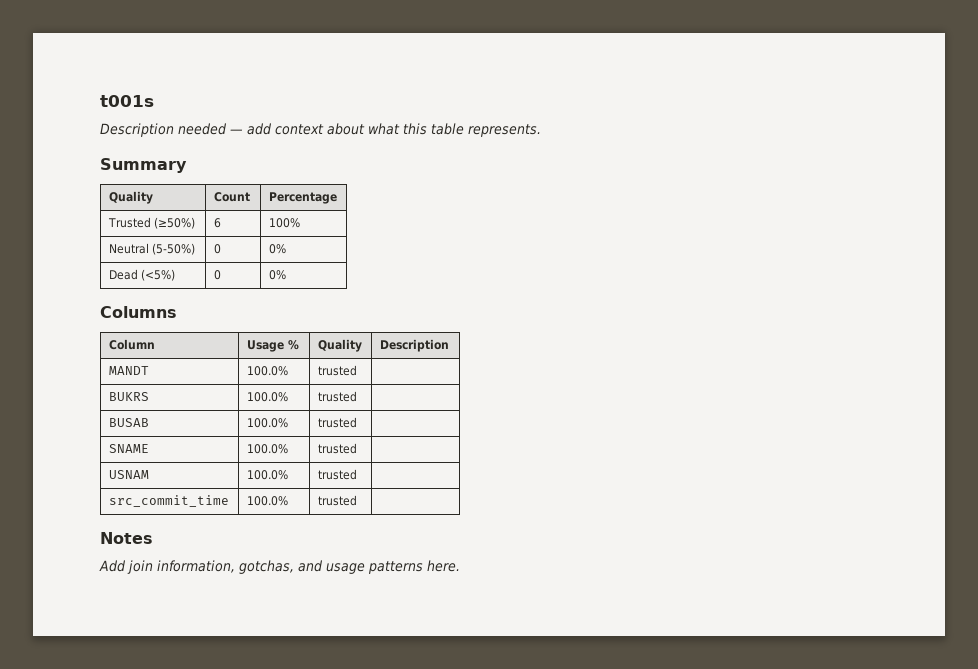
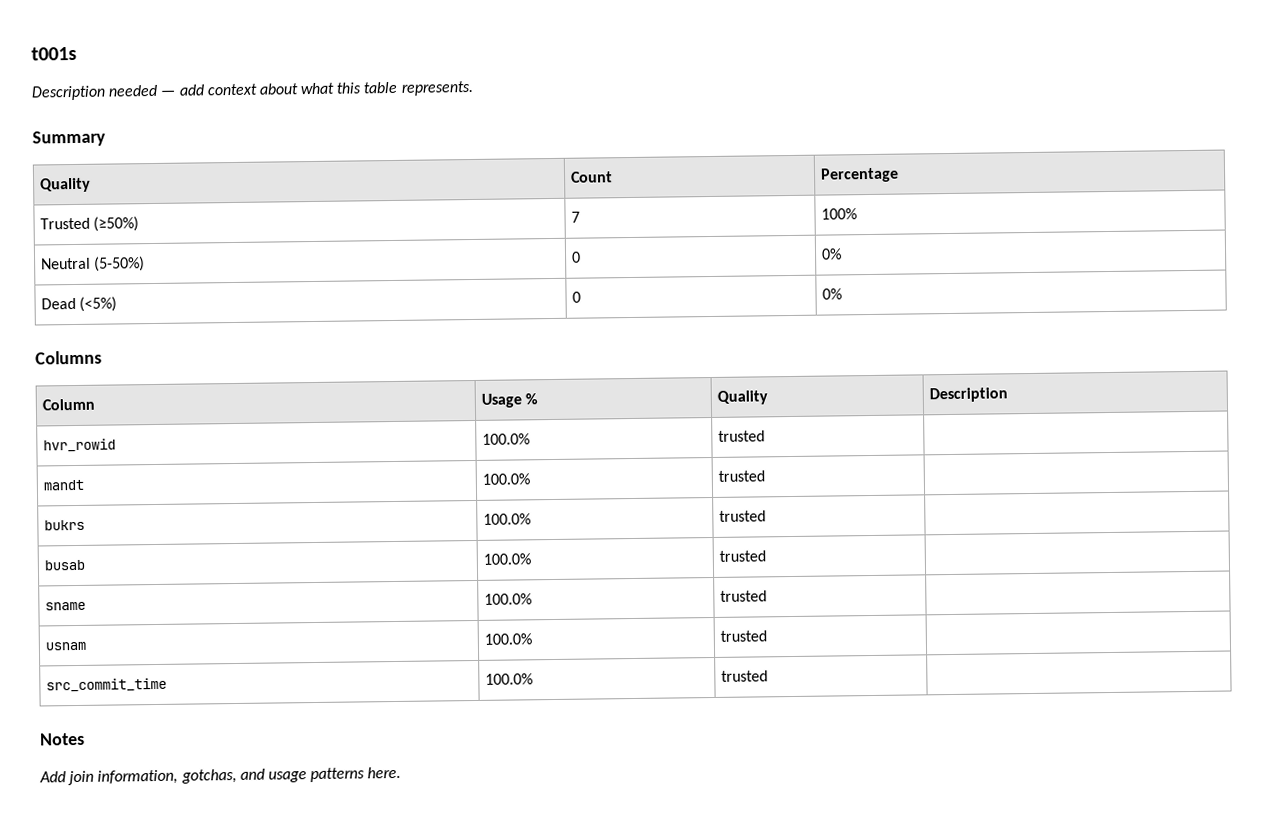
- Trusted (≥50%) | 6 | 100%
+ Trusted (≥50%) | 7 | 100%
- MANDT | 100.0% | trusted |
- BUKRS | 100.0% | trusted |
- BUSAB | 100.0% | trusted |
- SNAME | 100.0% | trusted |
- USNAM | 100.0% | trusted |
+ hvr_rowid | 100.0% | trusted |
+ mandt | 100.0% | trusted |
+ bukrs | 100.0% | trusted |
+ busab | 100.0% | trusted |
+ sname | 100.0% | trusted |
+ usnam | 100.0% | trusted |

